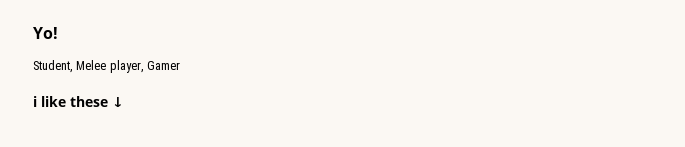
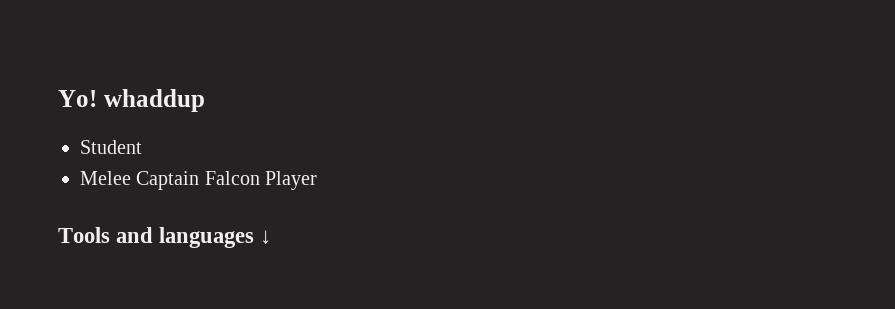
- Yo!
- Student, Melee player, Gamer
- i like these ↓
+ Yo! whaddup
+ Student
+ Melee Captain Falcon Player
+ Tools and languages ↓

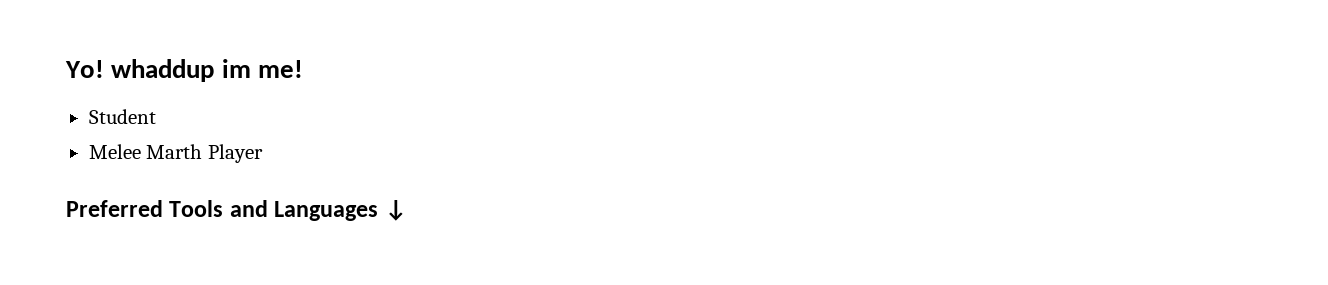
- Yo! whaddup
+ Yo! whaddup im me!
- Melee Captain Falcon Player
+ Melee Marth Player
- Tools and languages ↓
+ Preferred Tools and Languages ↓

